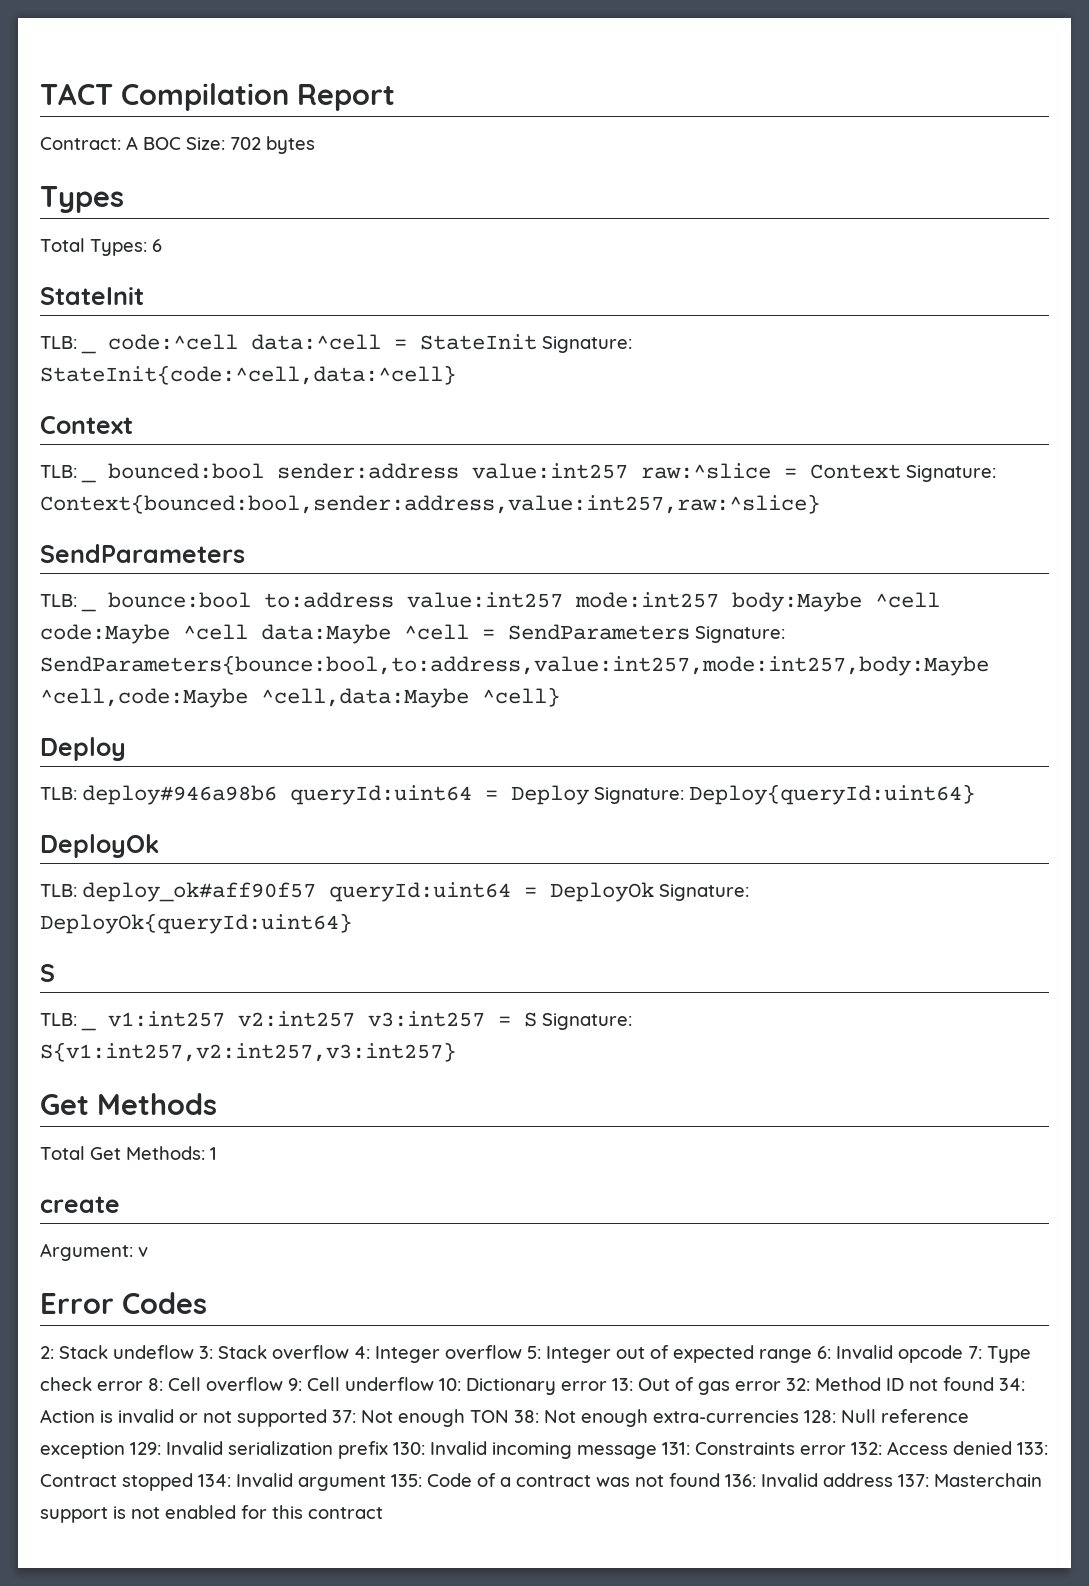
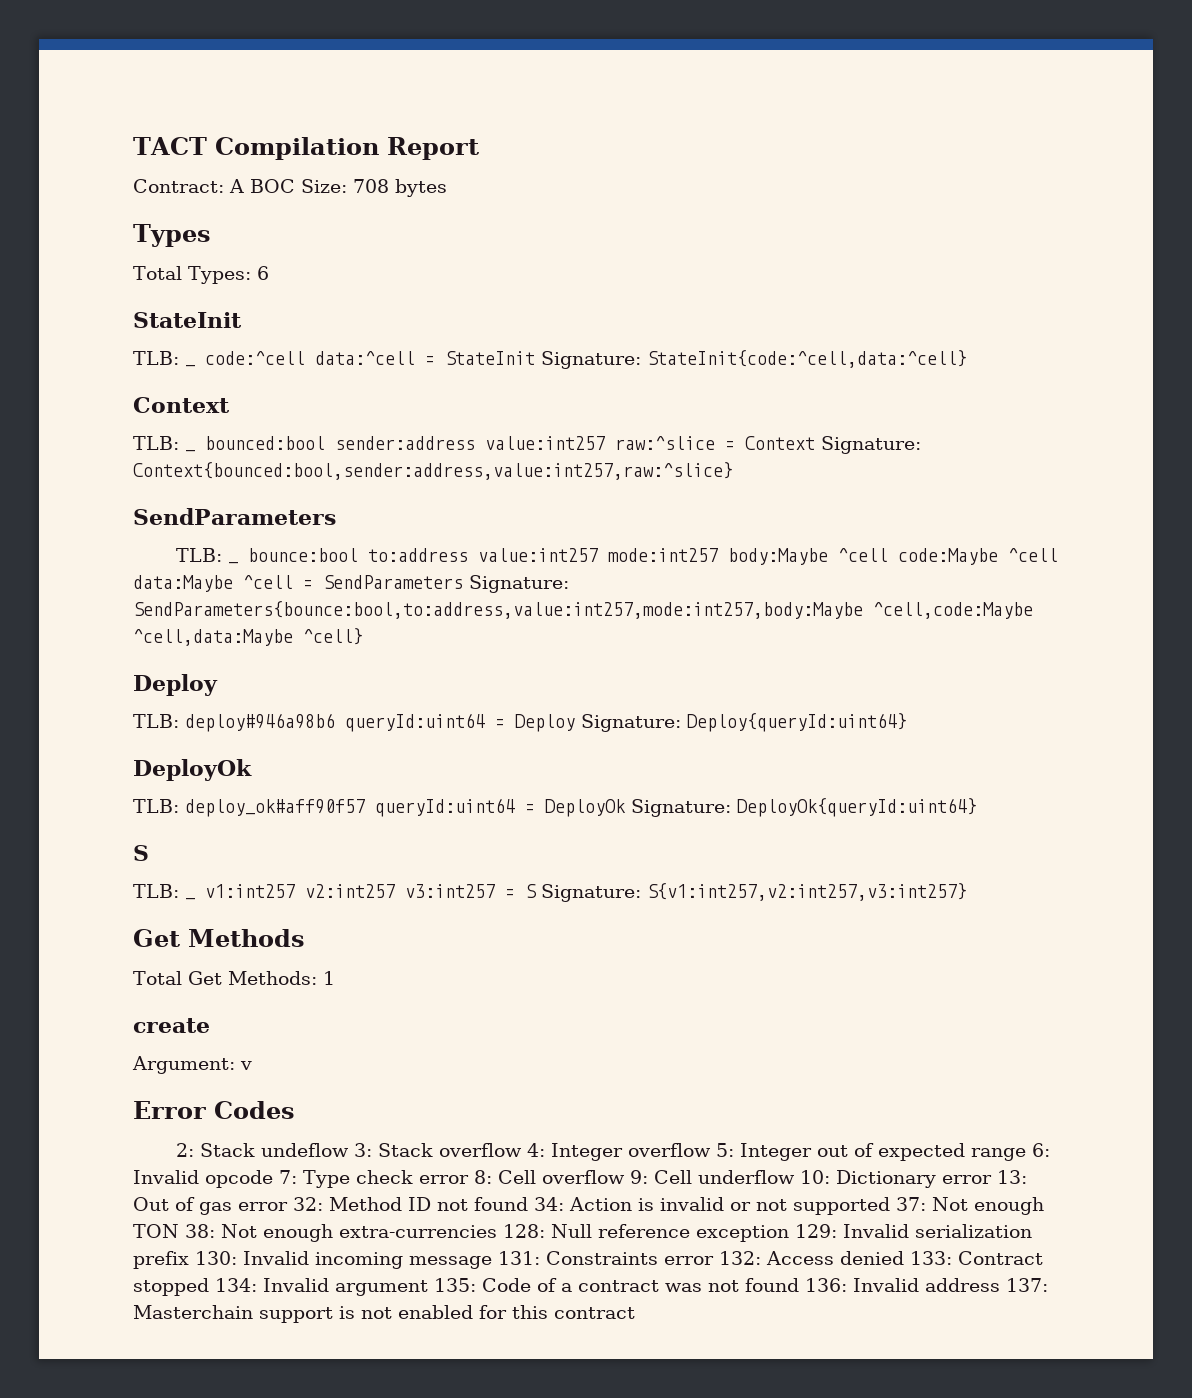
- Contract: A BOC Size: 702 bytes
+ Contract: A BOC Size: 708 bytes

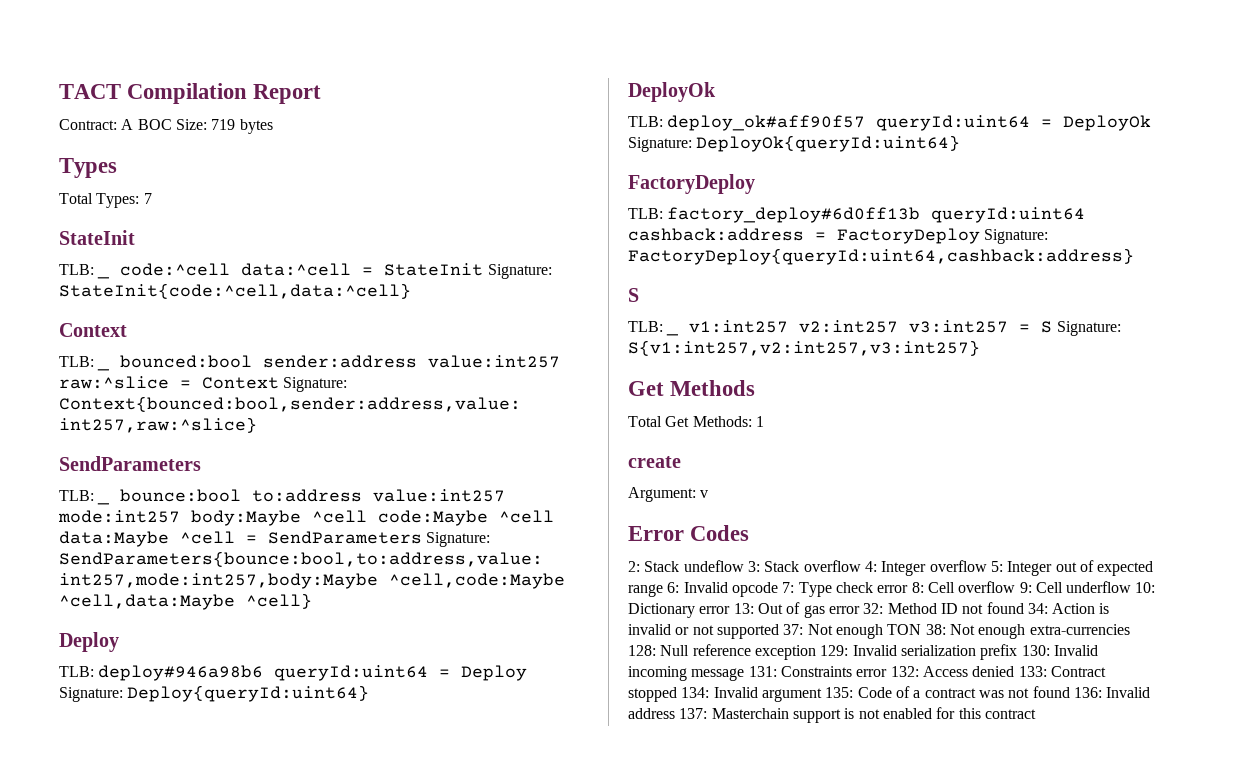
- Contract: A BOC Size: 708 bytes
+ Contract: A BOC Size: 719 bytes
- Total Types: 6
+ Total Types: 7
  TLB: deploy_ok#aff90f57 queryId:uint64 = DeployOk Signature: DeployOk{queryId:uint64}
+ FactoryDeploy
+ TLB: factory_deploy#6d0ff13b queryId:uint64 cashback:address = FactoryDeploy Signature: FactoryDeploy{queryId:uint64,cashback:address}

